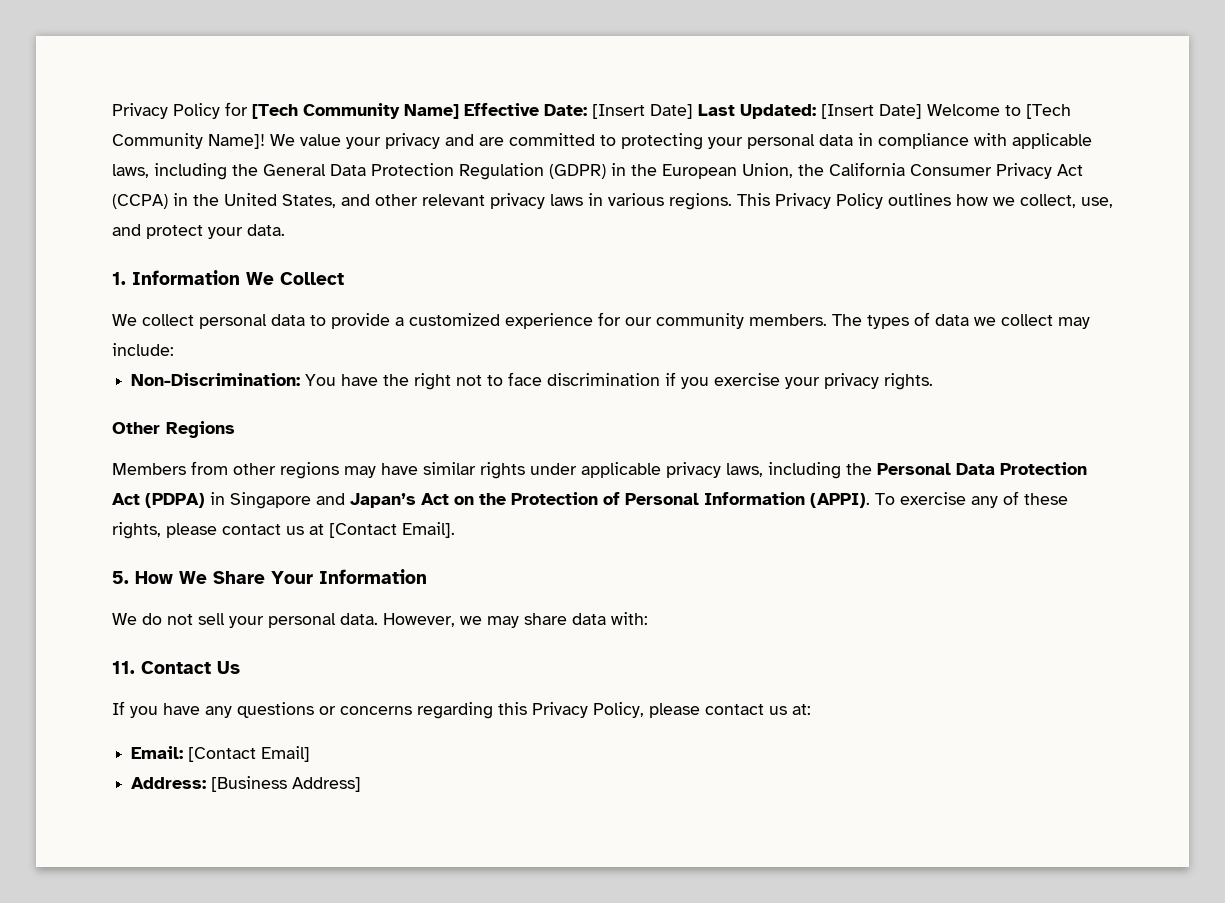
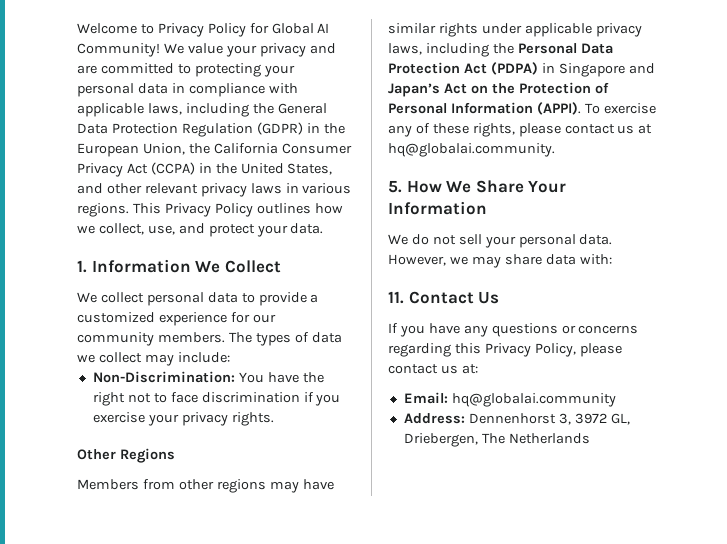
- Privacy Policy for [Tech Community Name] Effective Date: [Insert Date] Last Updated: [Insert Date] Welcome to [Tech Community Name]!
+ Welcome to Privacy Policy for Global AI Community!
- To exercise any of these rights, please contact us at [Contact Email].
+ To exercise any of these rights, please contact us at hq@globalai.community.
- Email: [Contact Email]
+ Email: hq@globalai.community
- Address: [Business Address]
+ Address: Dennenhorst 3, 3972 GL, Driebergen, The Netherlands

